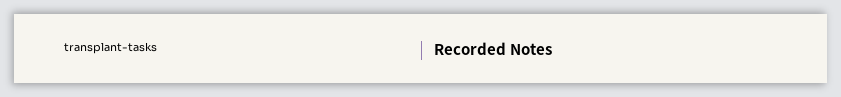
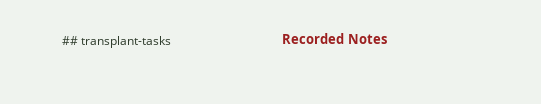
- transplant-tasks
+ ## transplant-tasks

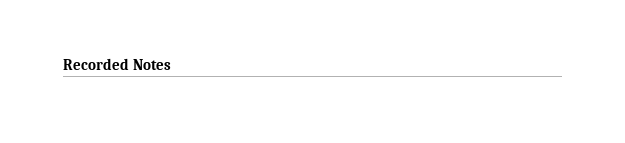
- ## transplant-tasks

